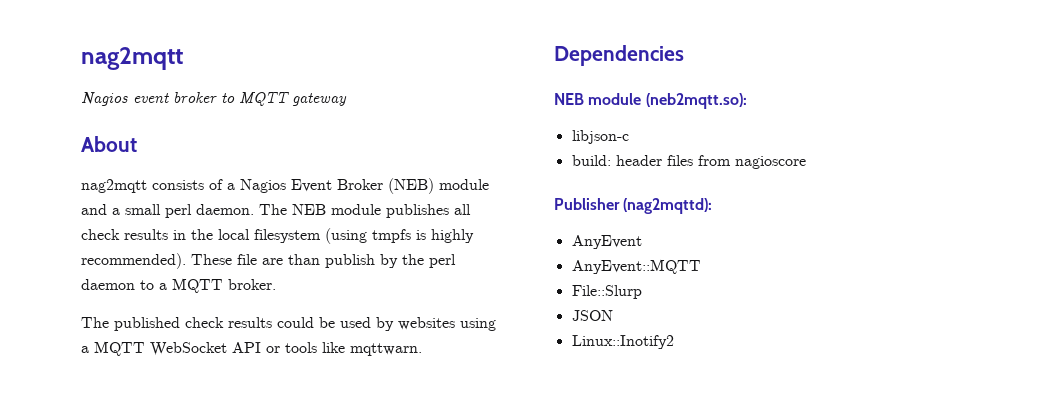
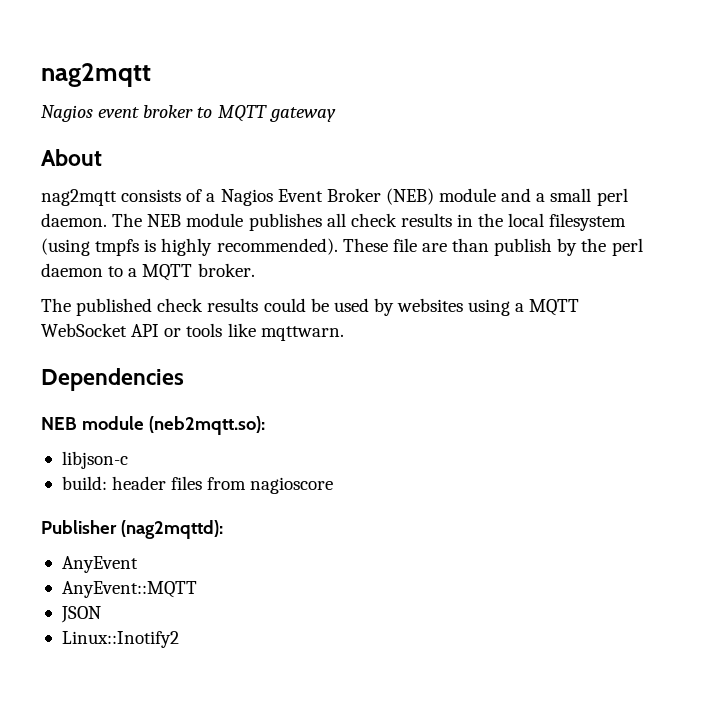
- File::Slurp

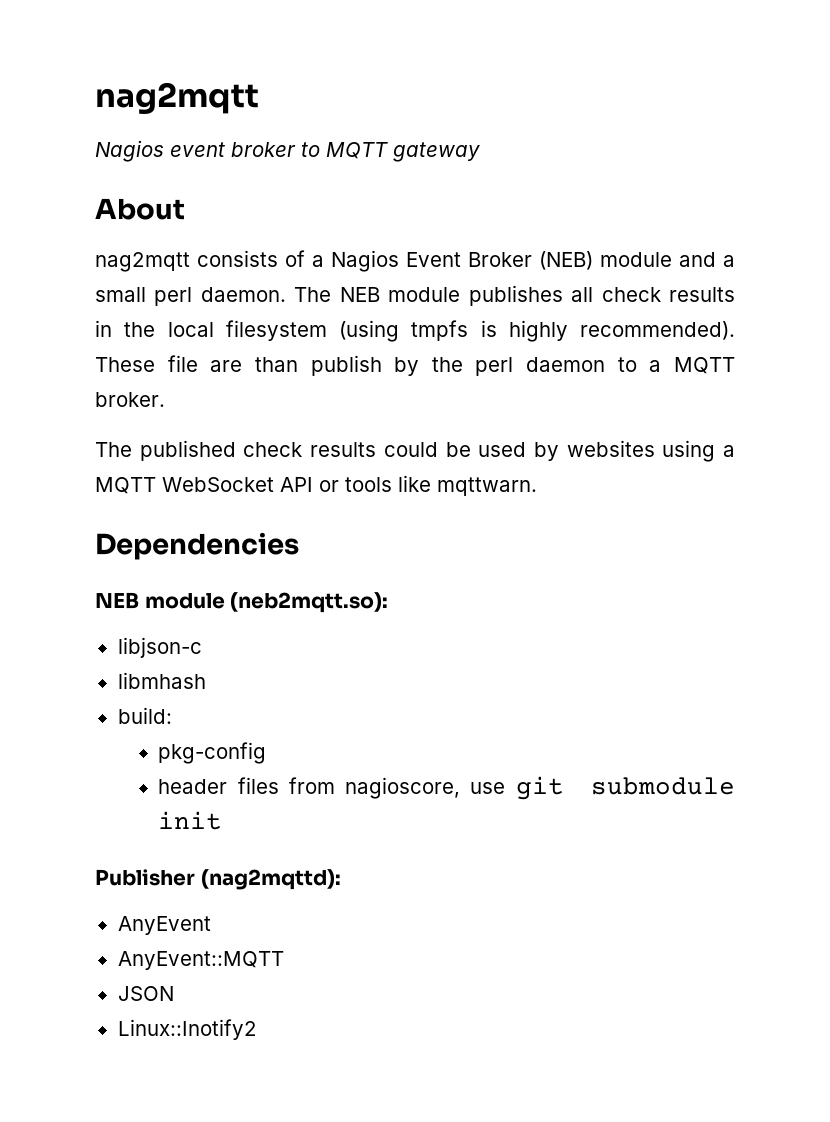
+ libmhash
- build: header files from nagioscore
+ build:
+ pkg-config
+ header files from nagioscore, use git submodule init

